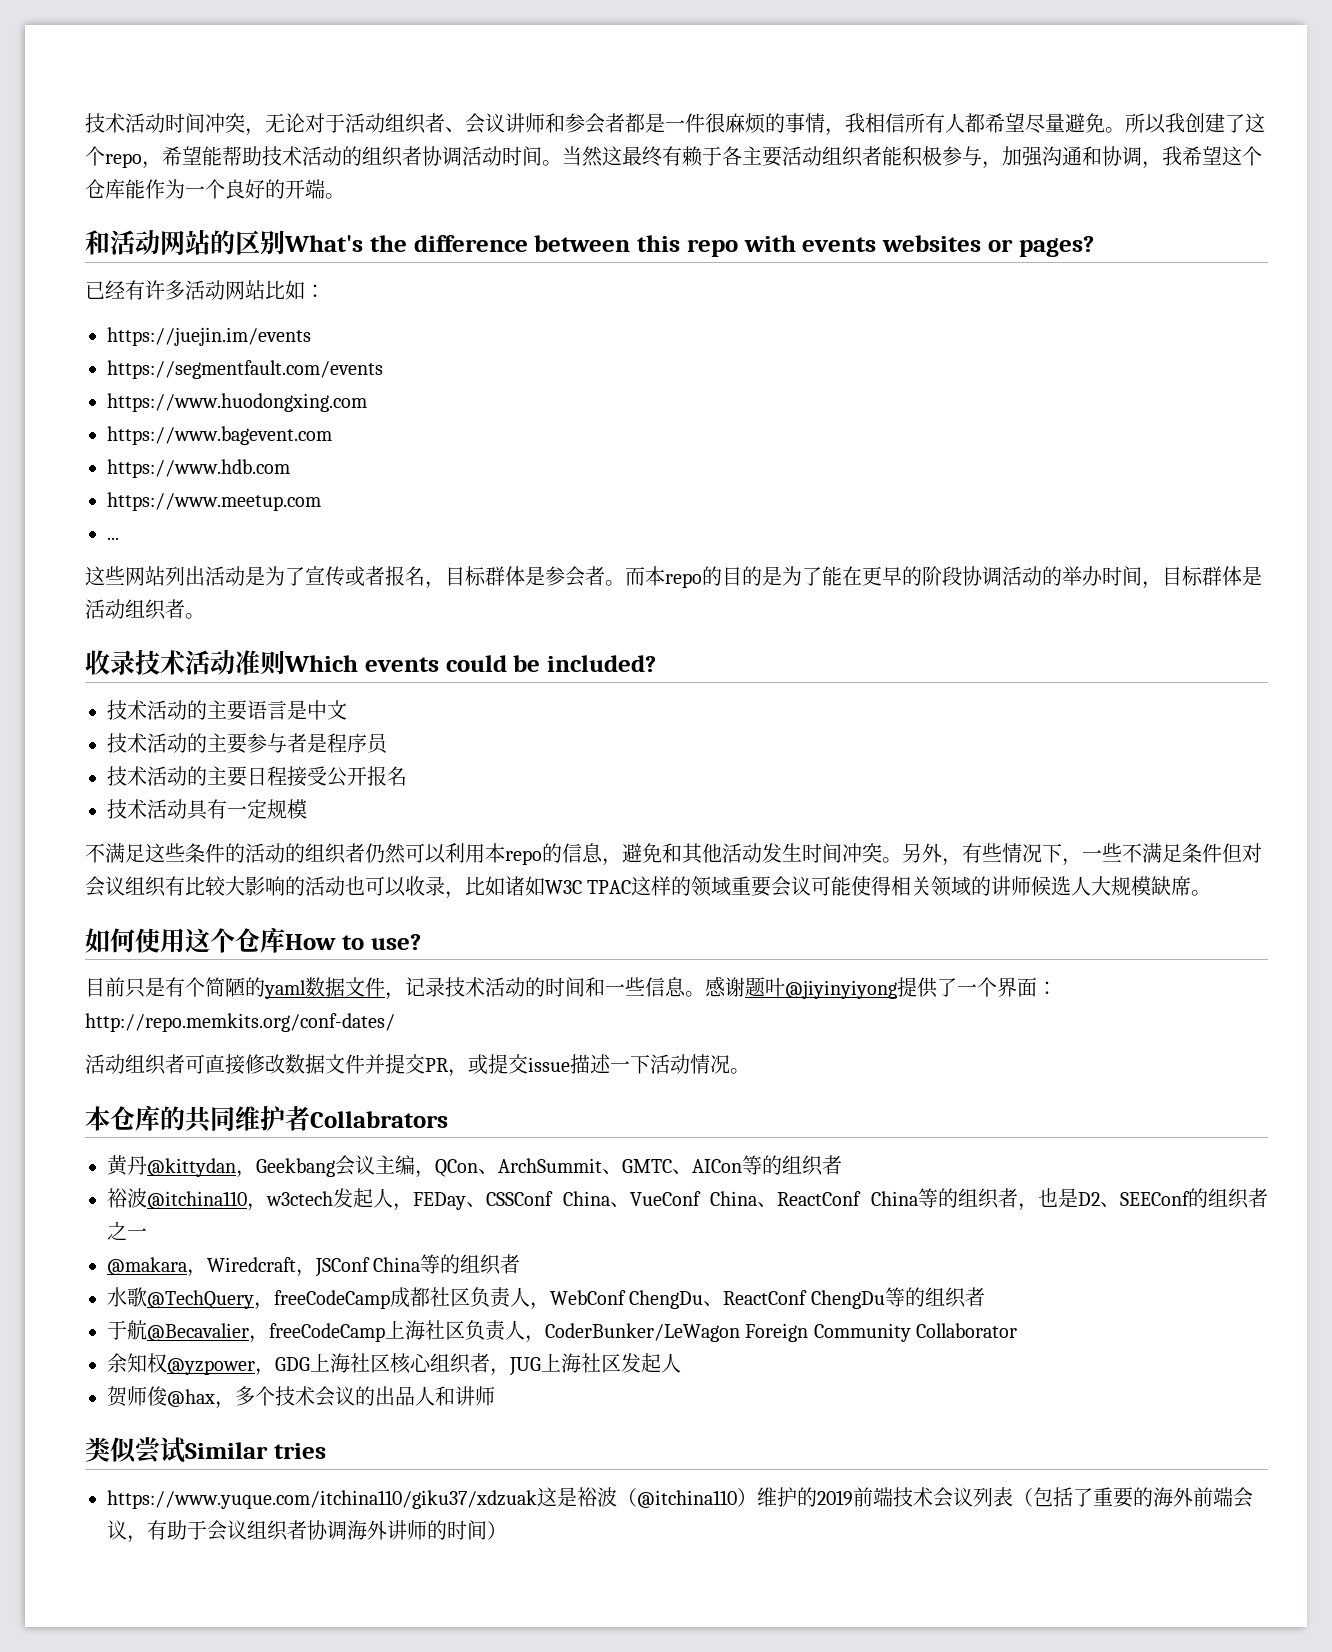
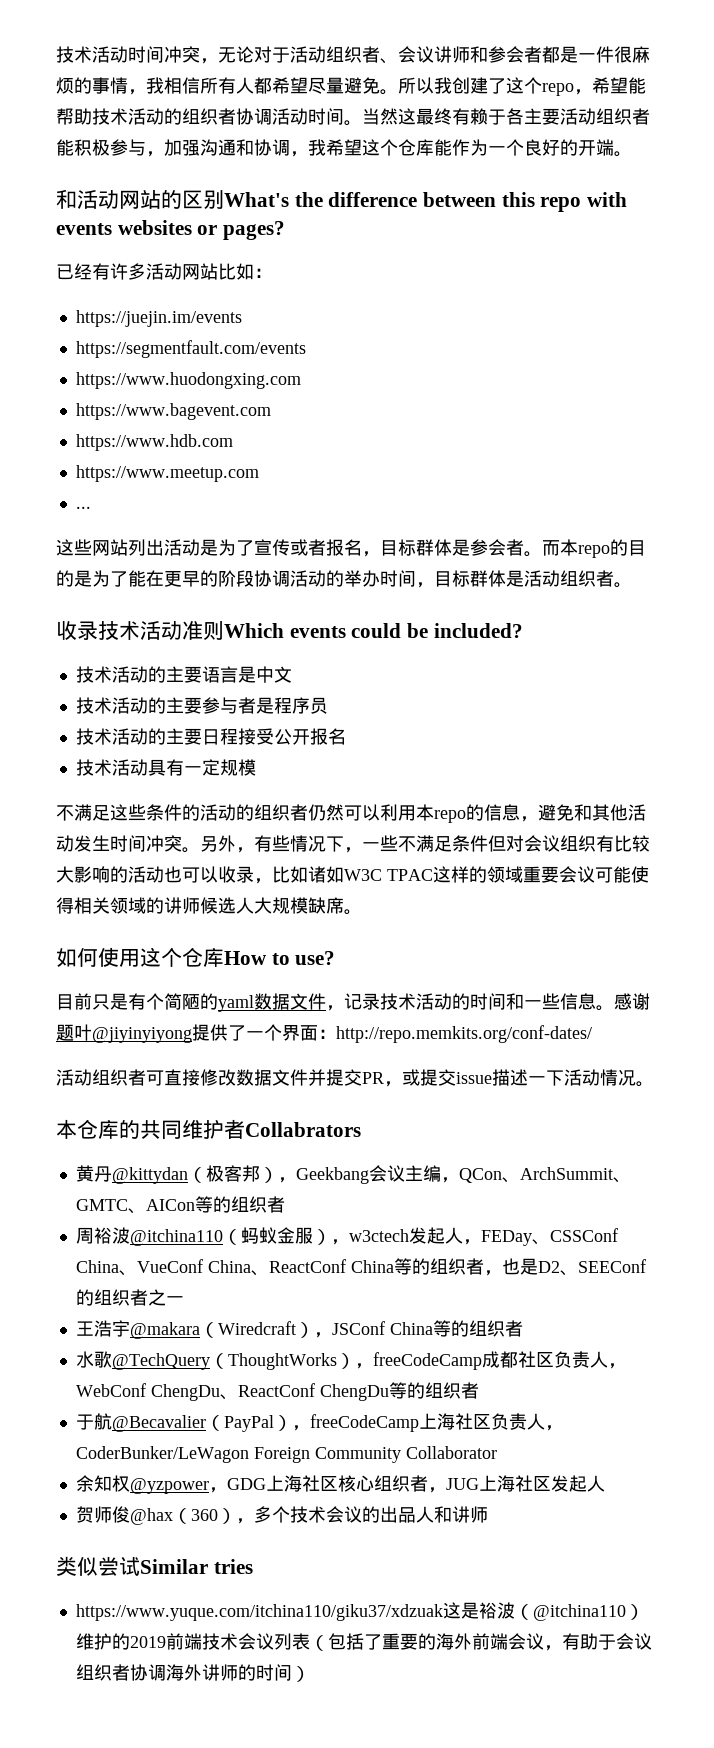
- 黄丹@kittydan，Geekbang会议主编，QCon、ArchSummit、GMTC、AICon等的组织者
+ 黄丹@kittydan（极客邦），Geekbang会议主编，QCon、ArchSummit、GMTC、AICon等的组织者
- 裕波@itchina110，w3ctech发起人，FEDay、CSSConf China、VueConf China、ReactConf China等的组织者，也是D2、SEEConf的组织者之一
+ 周裕波@itchina110（蚂蚁金服），w3ctech发起人，FEDay、CSSConf China、VueConf China、ReactConf China等的组织者，也是D2、SEEConf的组织者之一
- @makara，Wiredcraft，JSConf China等的组织者
+ 王浩宇@makara（Wiredcraft），JSConf China等的组织者
- 水歌@TechQuery，freeCodeCamp成都社区负责人，WebConf ChengDu、ReactConf ChengDu等的组织者
+ 水歌@TechQuery（ThoughtWorks），freeCodeCamp成都社区负责人，WebConf ChengDu、ReactConf ChengDu等的组织者
- 于航@Becavalier，freeCodeCamp上海社区负责人，CoderBunker/LeWagon Foreign Community Collaborator
+ 于航@Becavalier（PayPal），freeCodeCamp上海社区负责人，CoderBunker/LeWagon Foreign Community Collaborator
- 贺师俊@hax，多个技术会议的出品人和讲师
+ 贺师俊@hax（360），多个技术会议的出品人和讲师

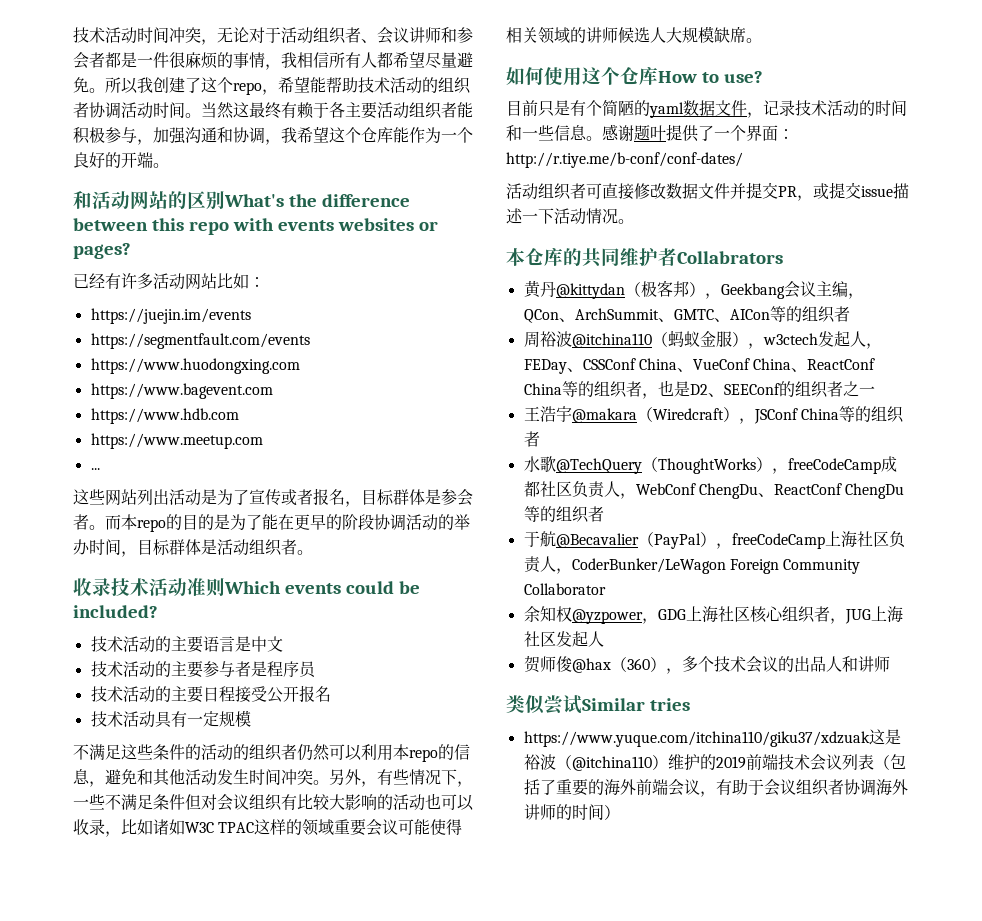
- 感谢题叶@jiyinyiyong提供了一个界面：http://repo.memkits.org/conf-dates/
+ 感谢题叶提供了一个界面：http://r.tiye.me/b-conf/conf-dates/

